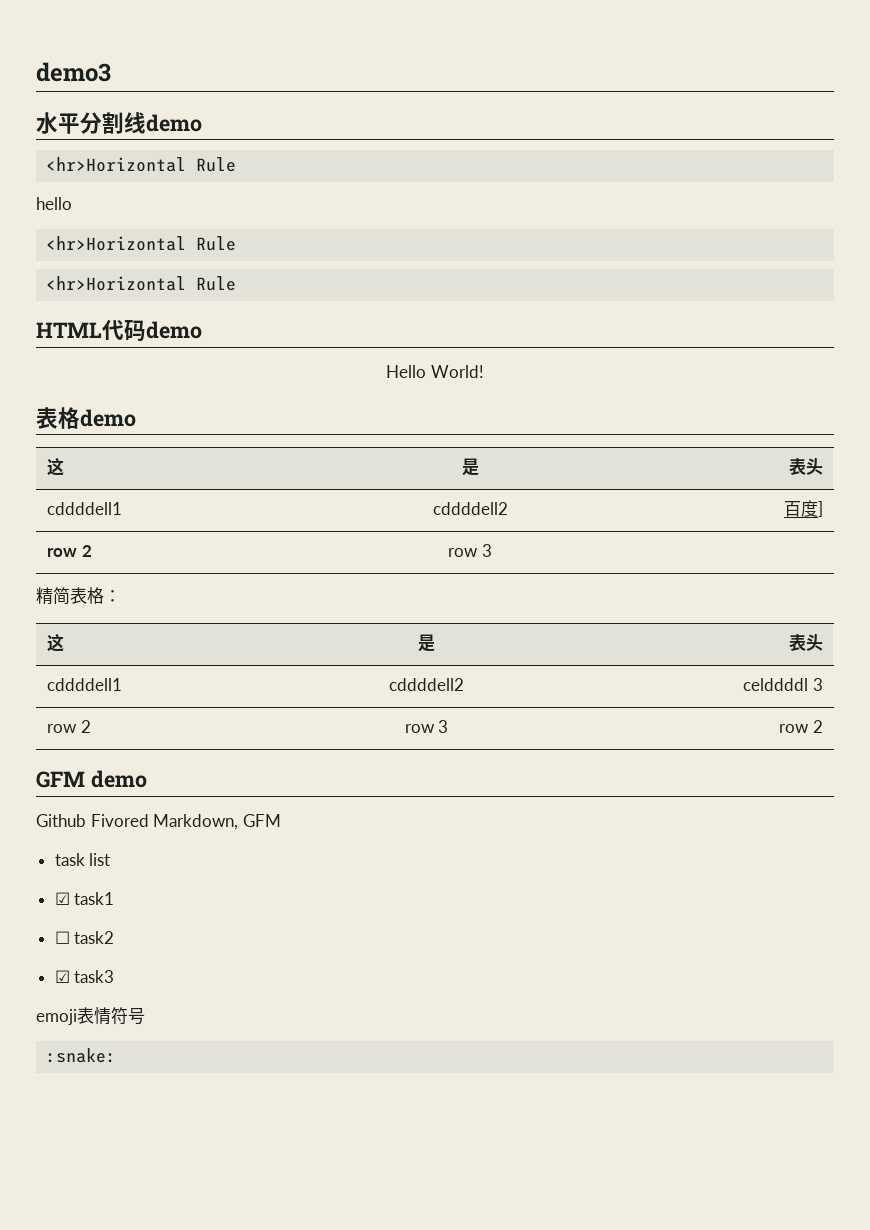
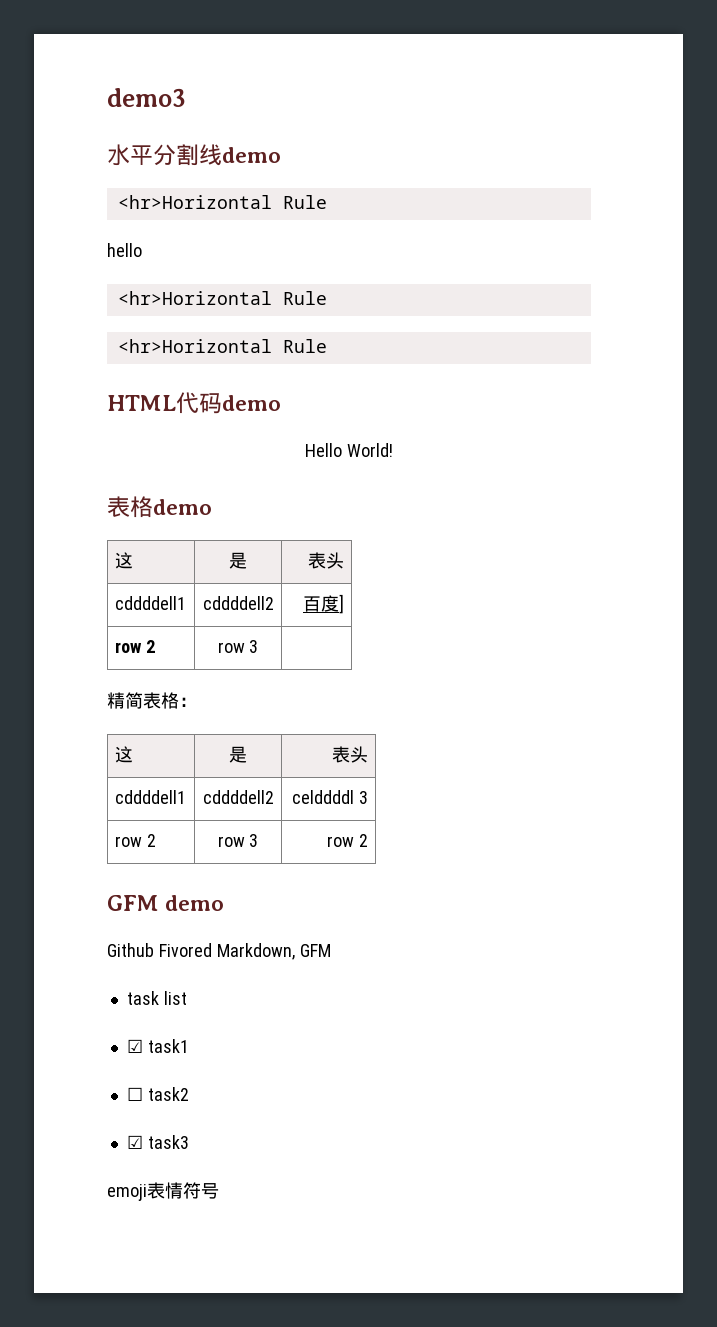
- :snake:

